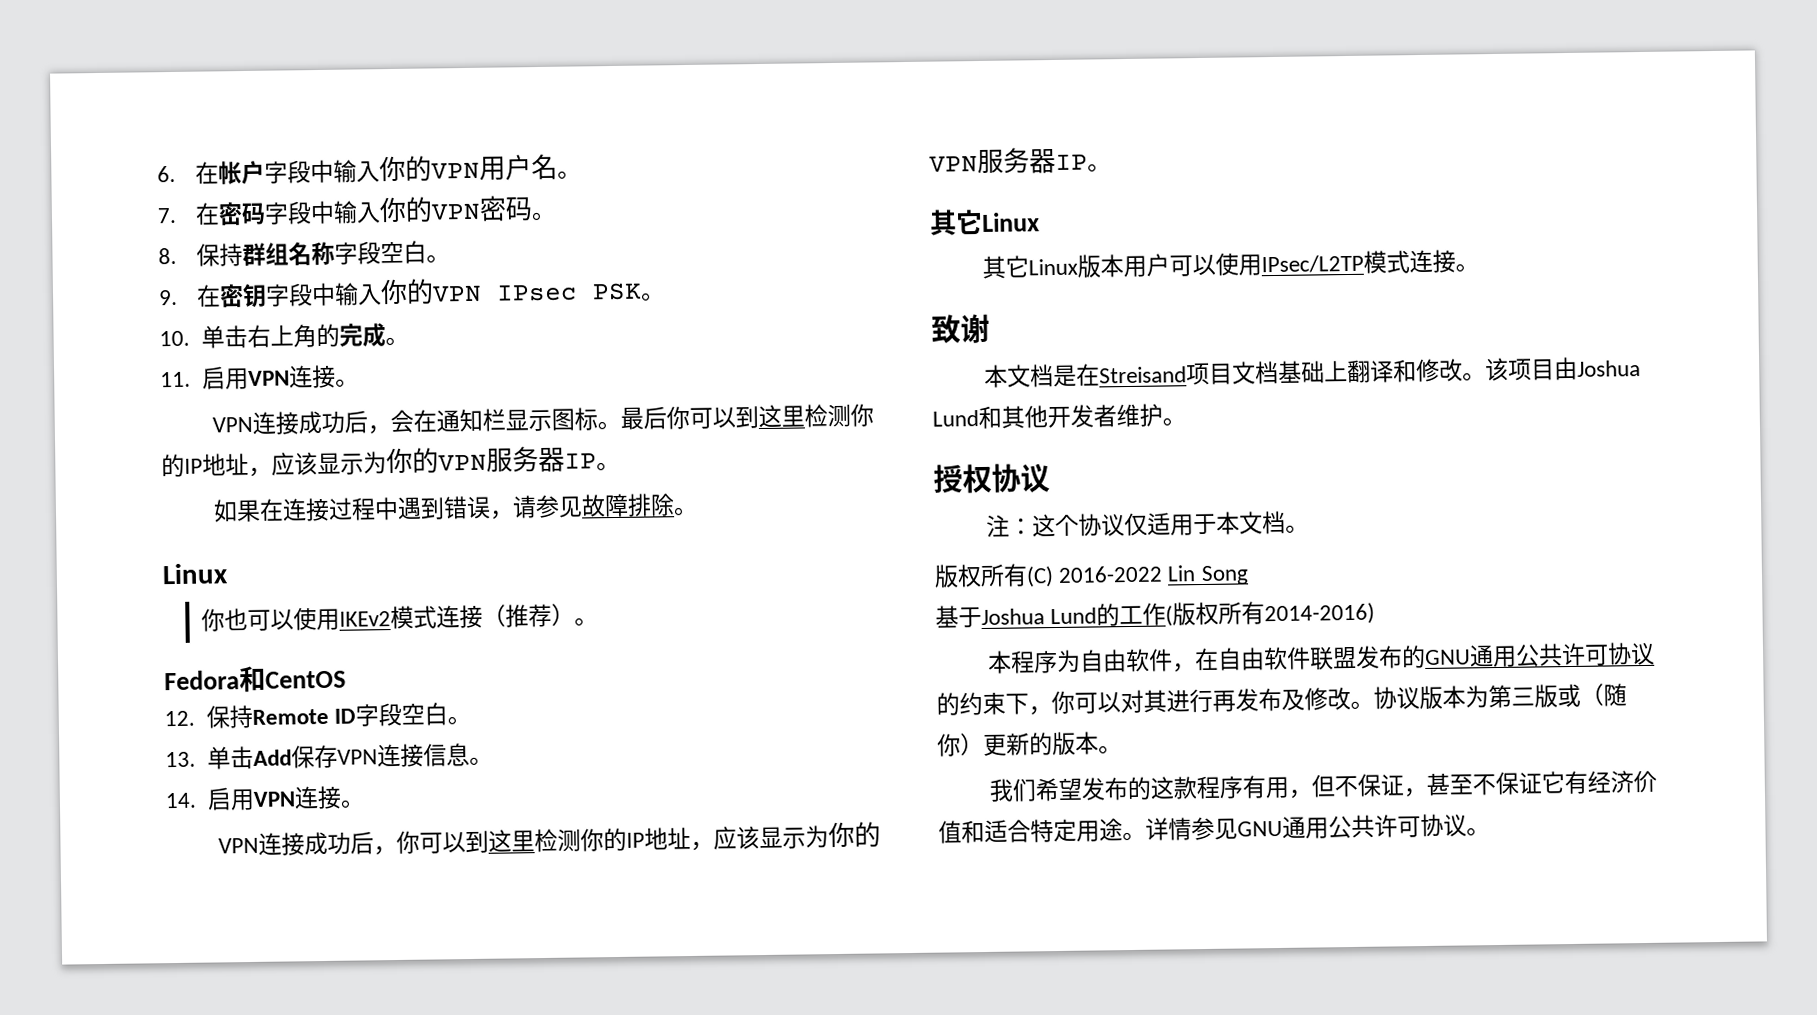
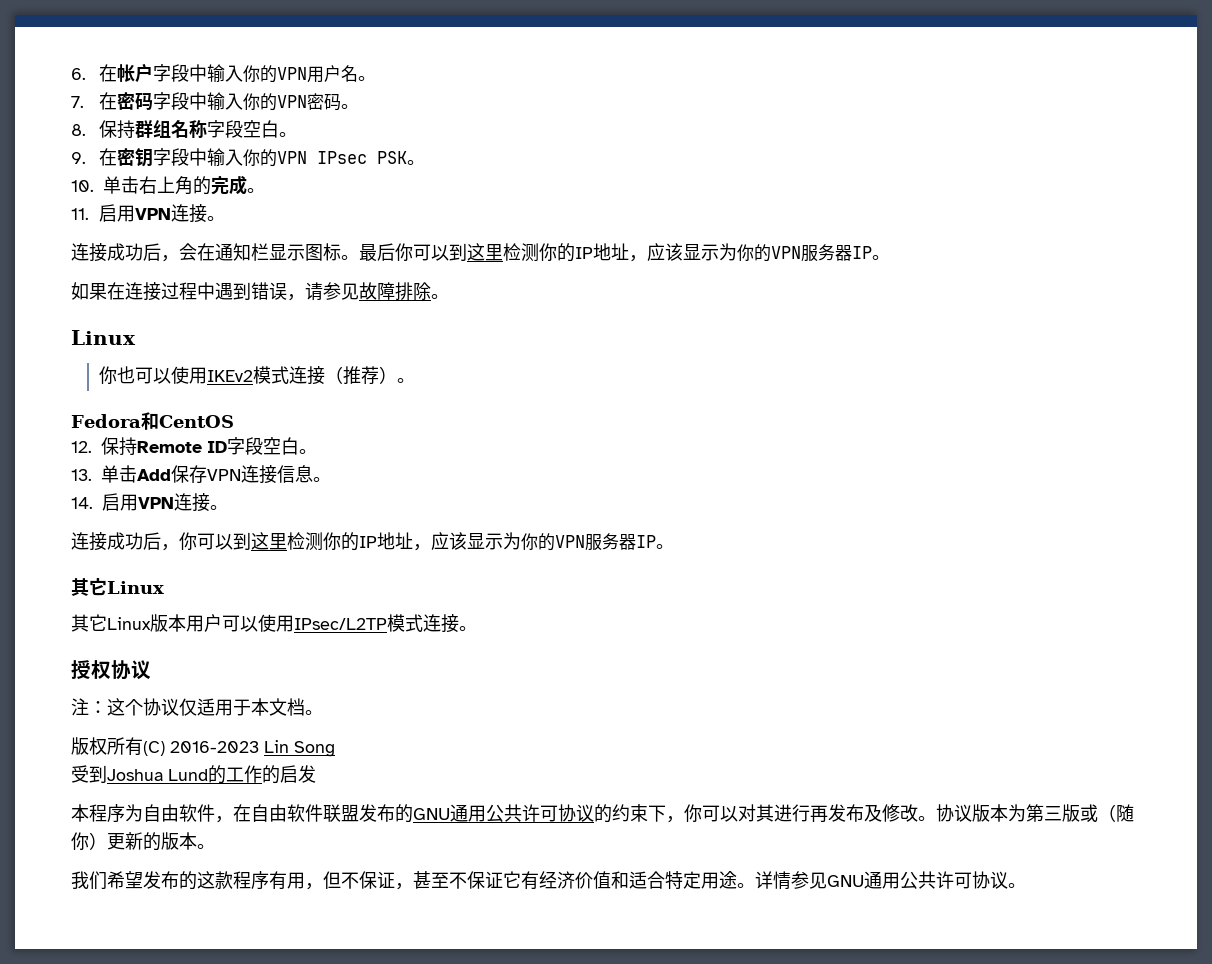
- VPN连接成功后，会在通知栏显示图标。
+ 连接成功后，会在通知栏显示图标。
- VPN连接成功后，你可以到这里检测你的IP地址，应该显示为你的VPN服务器IP。
+ 连接成功后，你可以到这里检测你的IP地址，应该显示为你的VPN服务器IP。
- 致谢
- 本文档是在Streisand项目文档基础上翻译和修改。该项目由Joshua Lund和其他开发者维护。
- 版权所有(C) 2016-2022 Lin Song
+ 版权所有(C) 2016-2023 Lin Song
- 基于Joshua Lund的工作(版权所有2014-2016)
+ 受到Joshua Lund的工作的启发

